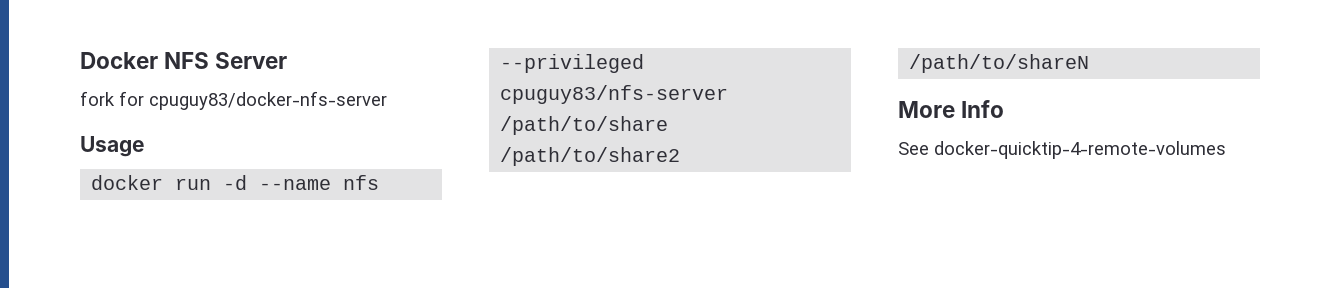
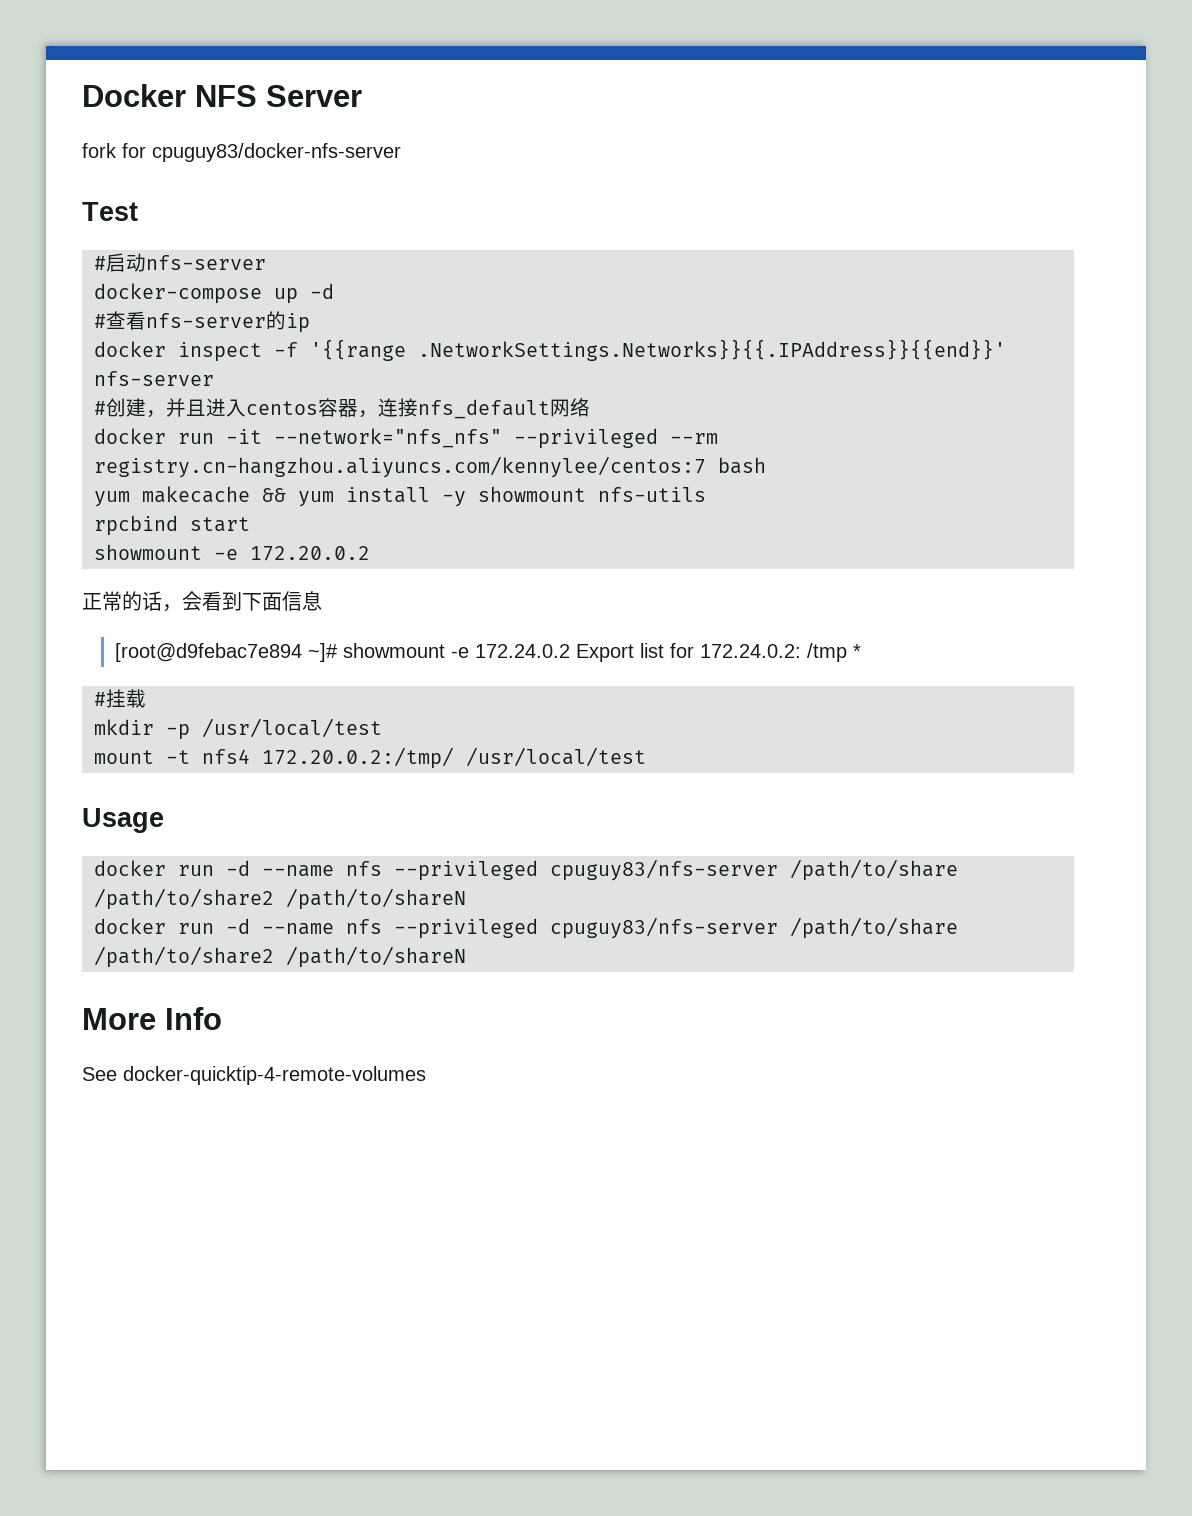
+ Test
+ #启动nfs-server
+ docker-compose up -d
+ #查看nfs-server的ip
+ docker inspect -f '{{range .NetworkSettings.Networks}}{{.IPAddress}}{{end}}' nfs-server
+ #创建，并且进入centos容器，连接nfs_default网络
+ docker run -it --network="nfs_nfs" --privileged --rm registry.cn-hangzhou.aliyuncs.com/kennylee/centos:7 bash
+ yum makecache && yum install -y showmount nfs-utils
+ rpcbind start
+ showmount -e 172.20.0.2
+ 正常的话，会看到下面信息
+ [root@d9febac7e894 ~]# showmount -e 172.24.0.2 Export list for 172.24.0.2: /tmp *
+ #挂载
+ mkdir -p /usr/local/test
+ mount -t nfs4 172.20.0.2:/tmp/ /usr/local/test
  Usage
+ docker run -d --name nfs --privileged cpuguy83/nfs-server /path/to/share /path/to/share2 /path/to/shareN

